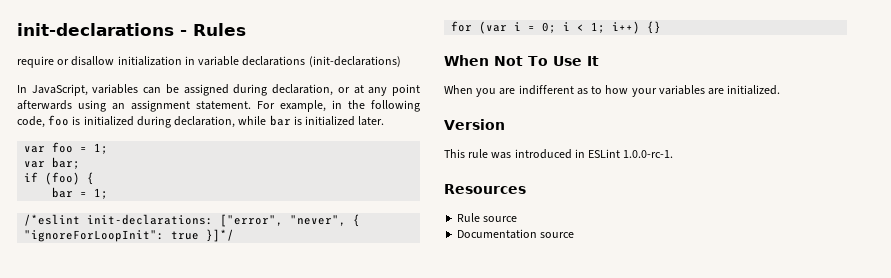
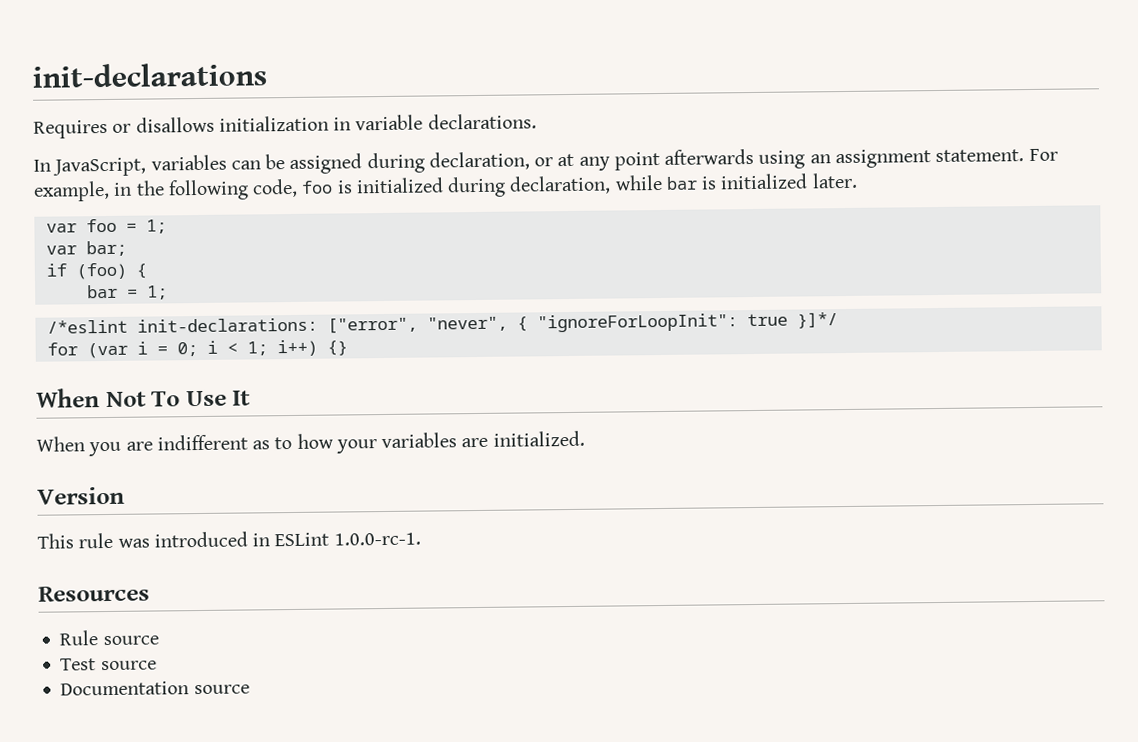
- init-declarations - Rules
- require or disallow initialization in variable declarations (init-declarations)
+ init-declarations
+ Requires or disallows initialization in variable declarations.
+ Test source

